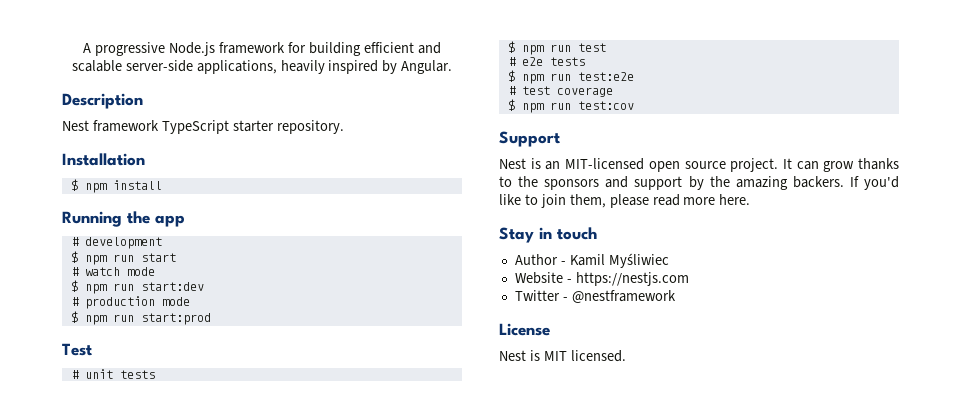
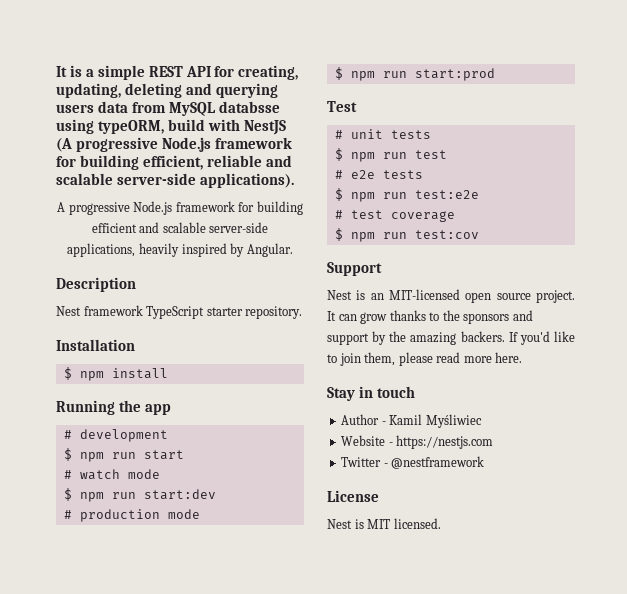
+ It is a simple REST API for creating, updating, deleting and querying users data from MySQL databsse using typeORM, build with NestJS (A progressive Node.js framework for building efficient, reliable and scalable server-side applications).

